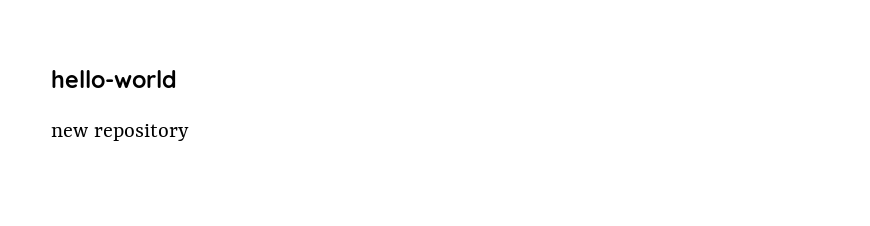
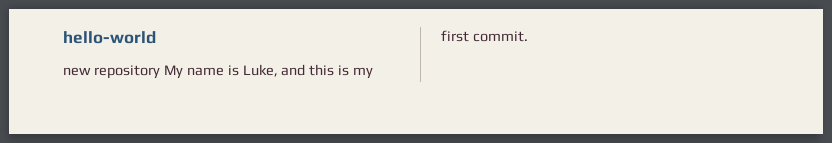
- new repository
+ new repository My name is Luke, and this is my first commit.

